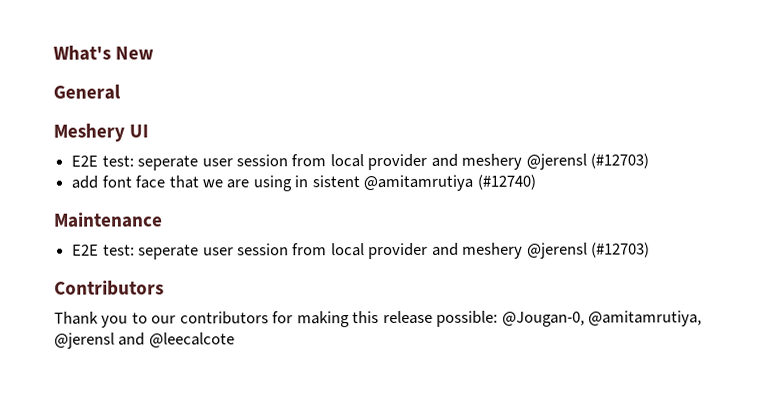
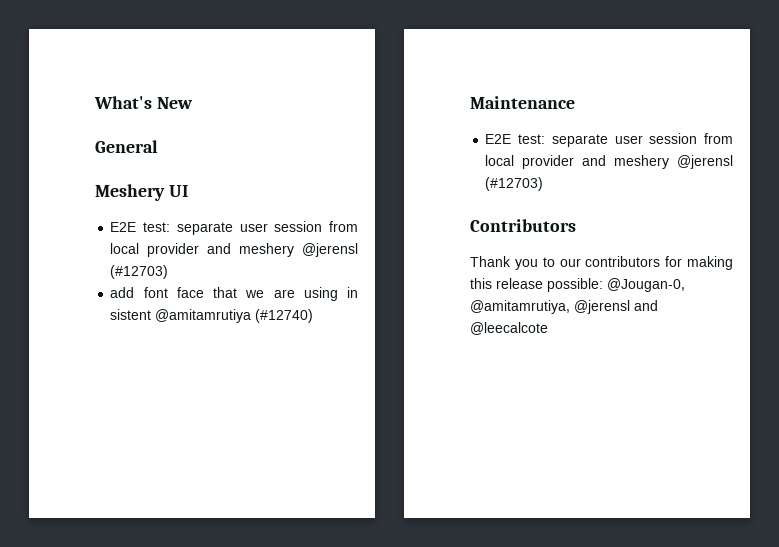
  Meshery UI
- E2E test: seperate user session from local provider and meshery @jerensl (#12703)
+ E2E test: separate user session from local provider and meshery @jerensl (#12703)
  Maintenance
- E2E test: seperate user session from local provider and meshery @jerensl (#12703)
+ E2E test: separate user session from local provider and meshery @jerensl (#12703)

